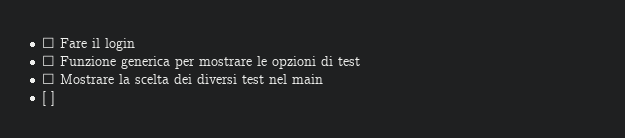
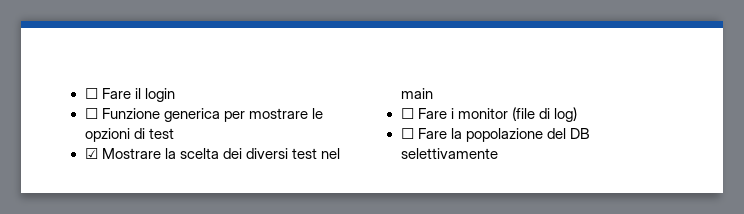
- ☐ Mostrare la scelta dei diversi test nel main
+ ☑ Mostrare la scelta dei diversi test nel main
- [ ]
+ ☐ Fare i monitor (file di log)
+ ☐ Fare la popolazione del DB selettivamente

